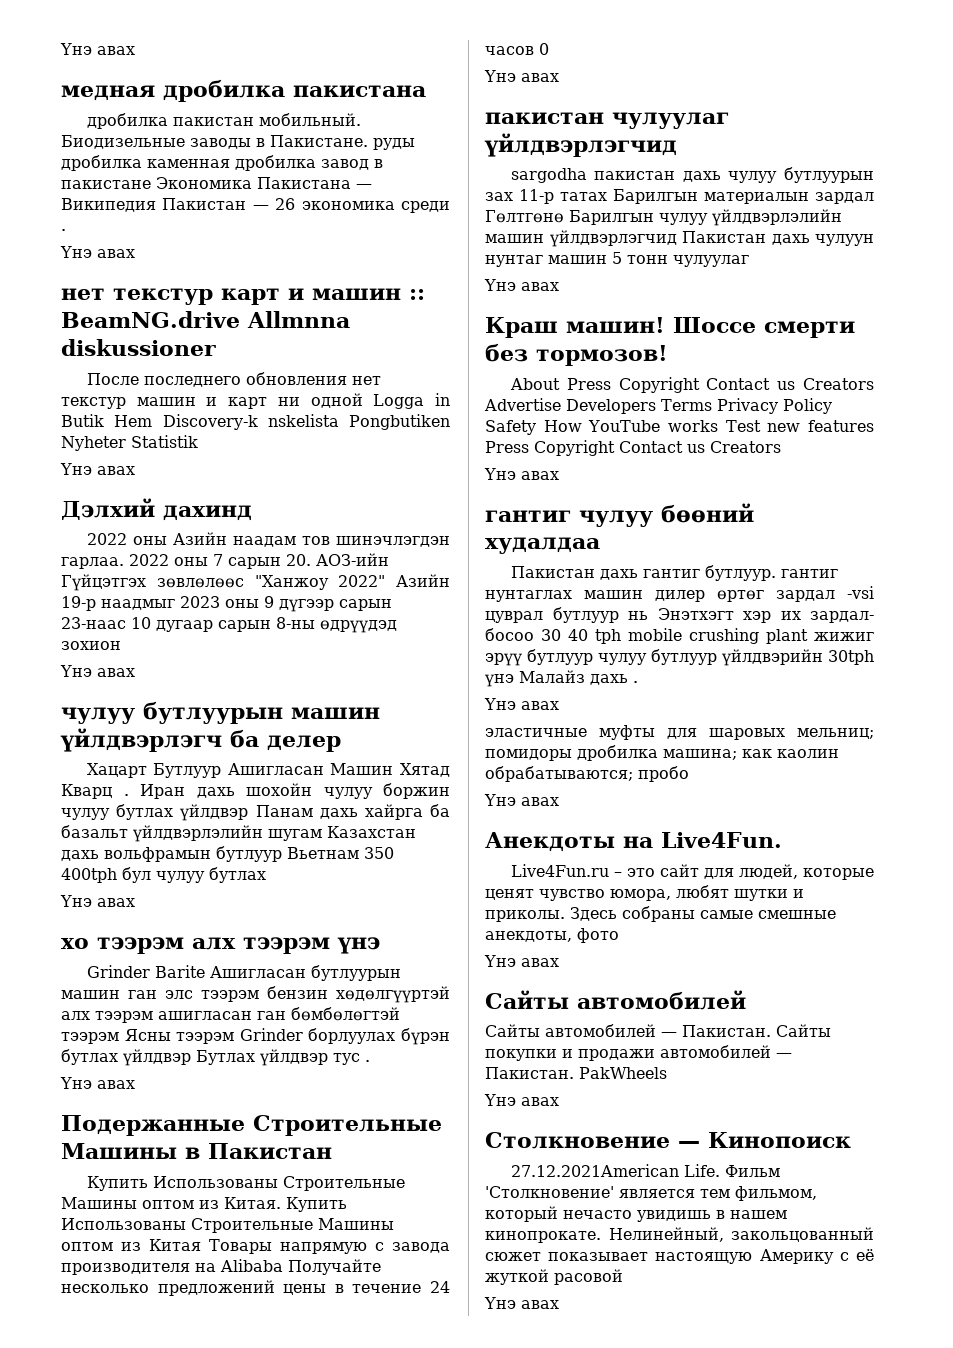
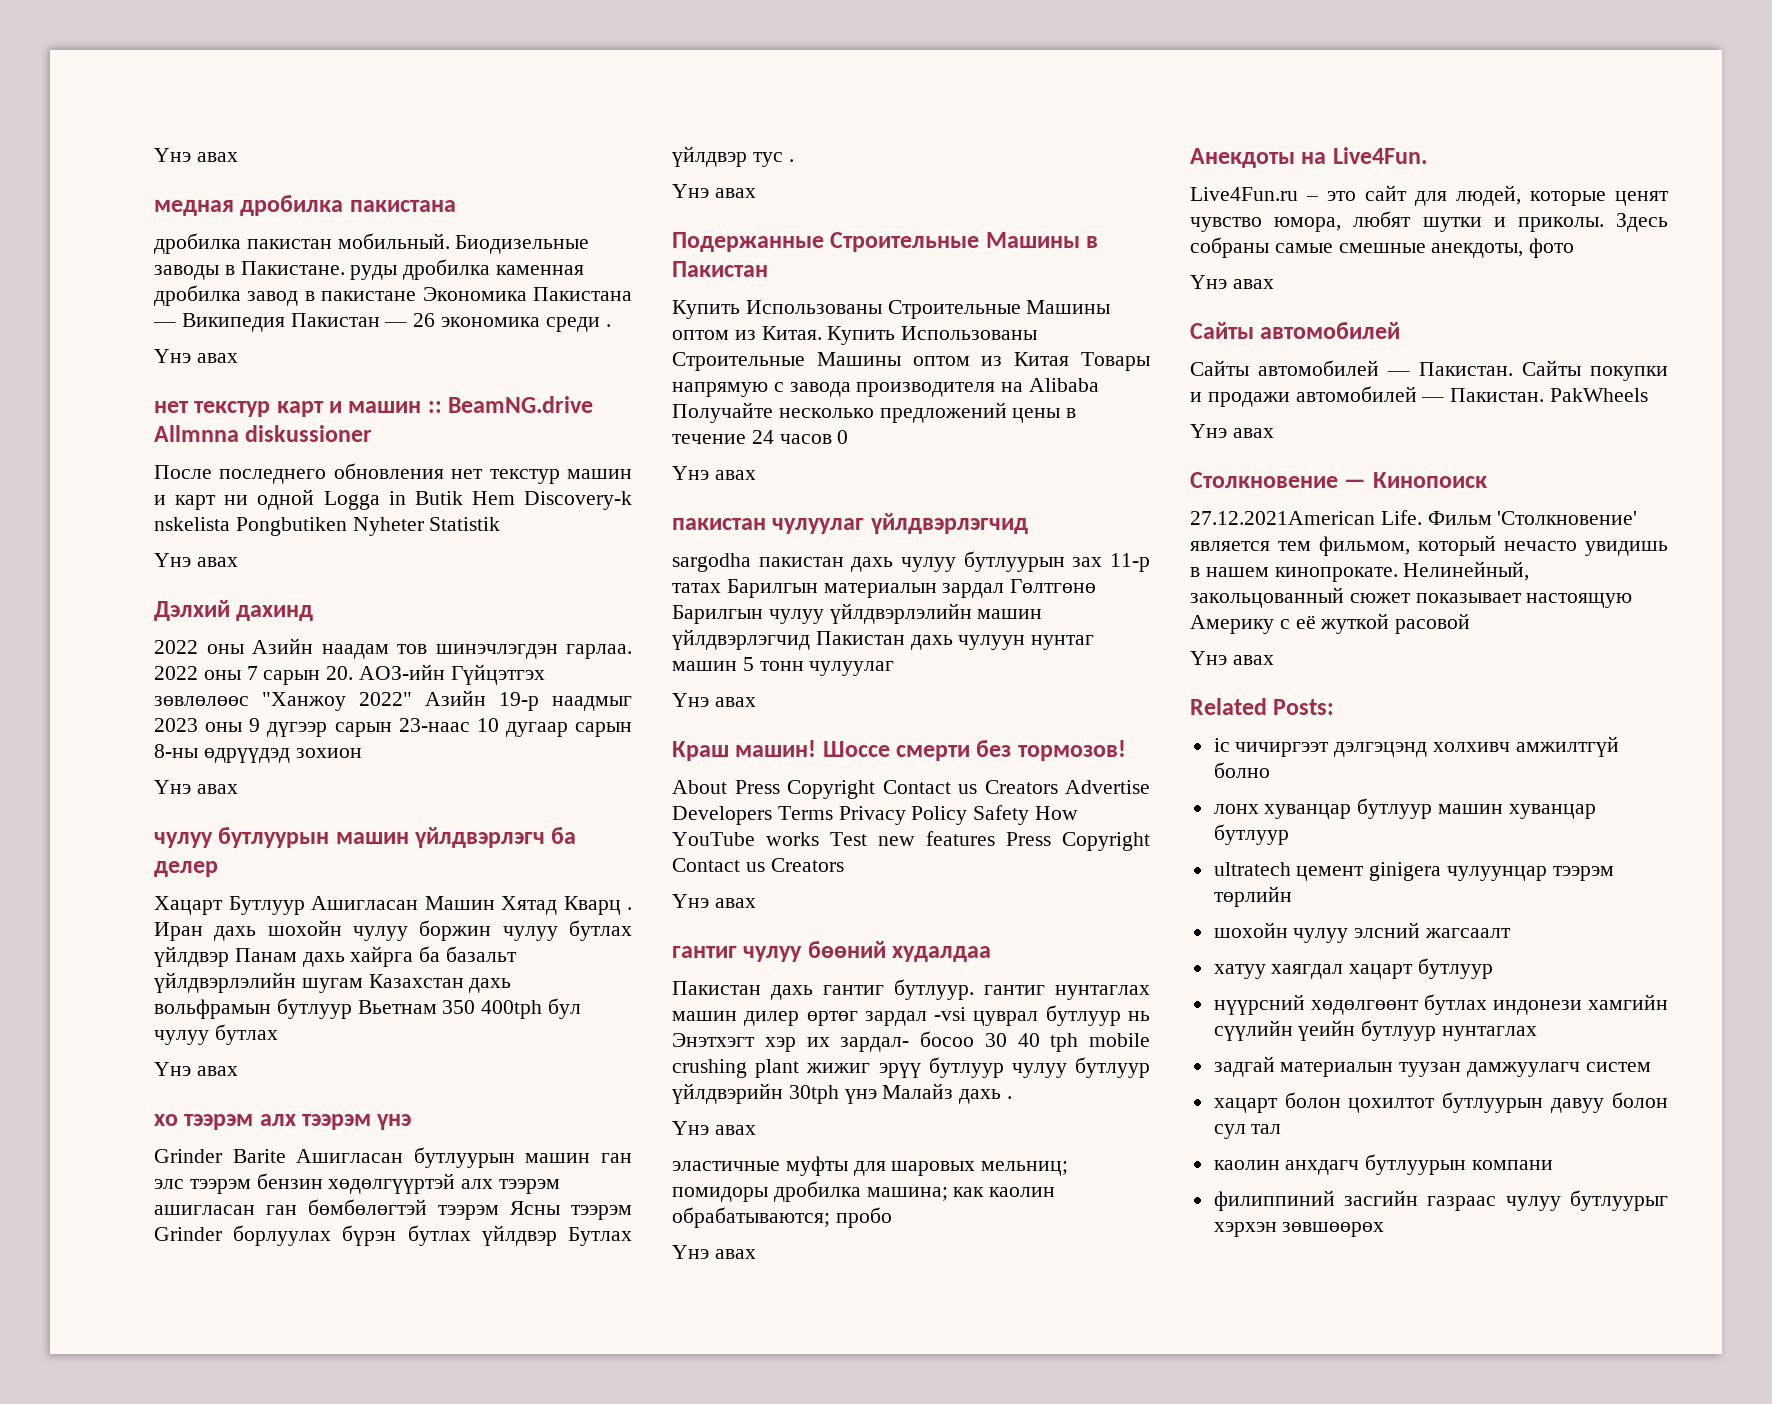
+ Related Posts:
+ ic чичиргээт дэлгэцэнд холхивч амжилтгүй болно
+ лонх хуванцар бутлуур машин хуванцар бутлуур
+ ultratech цемент ginigera чулуунцар тээрэм төрлийн
+ шохойн чулуу элсний жагсаалт
+ хатуу хаягдал хацарт бутлуур
+ нүүрсний хөдөлгөөнт бутлах индонези хамгийн сүүлийн үеийн бутлуур нунтаглах
+ задгай материалын туузан дамжуулагч систем
+ хацарт болон цохилтот бутлуурын давуу болон сул тал
+ каолин анхдагч бутлуурын компани
+ филиппиний засгийн газраас чулуу бутлуурыг хэрхэн зөвшөөрөх

